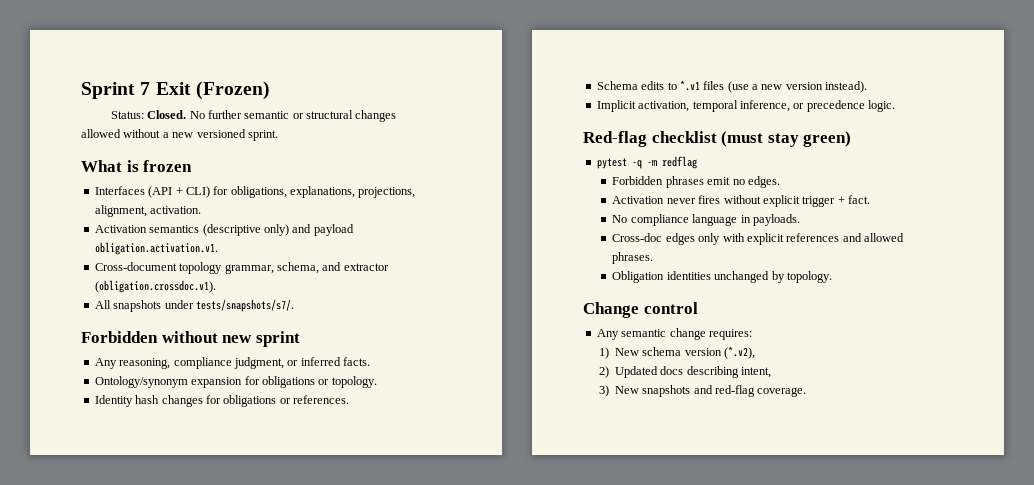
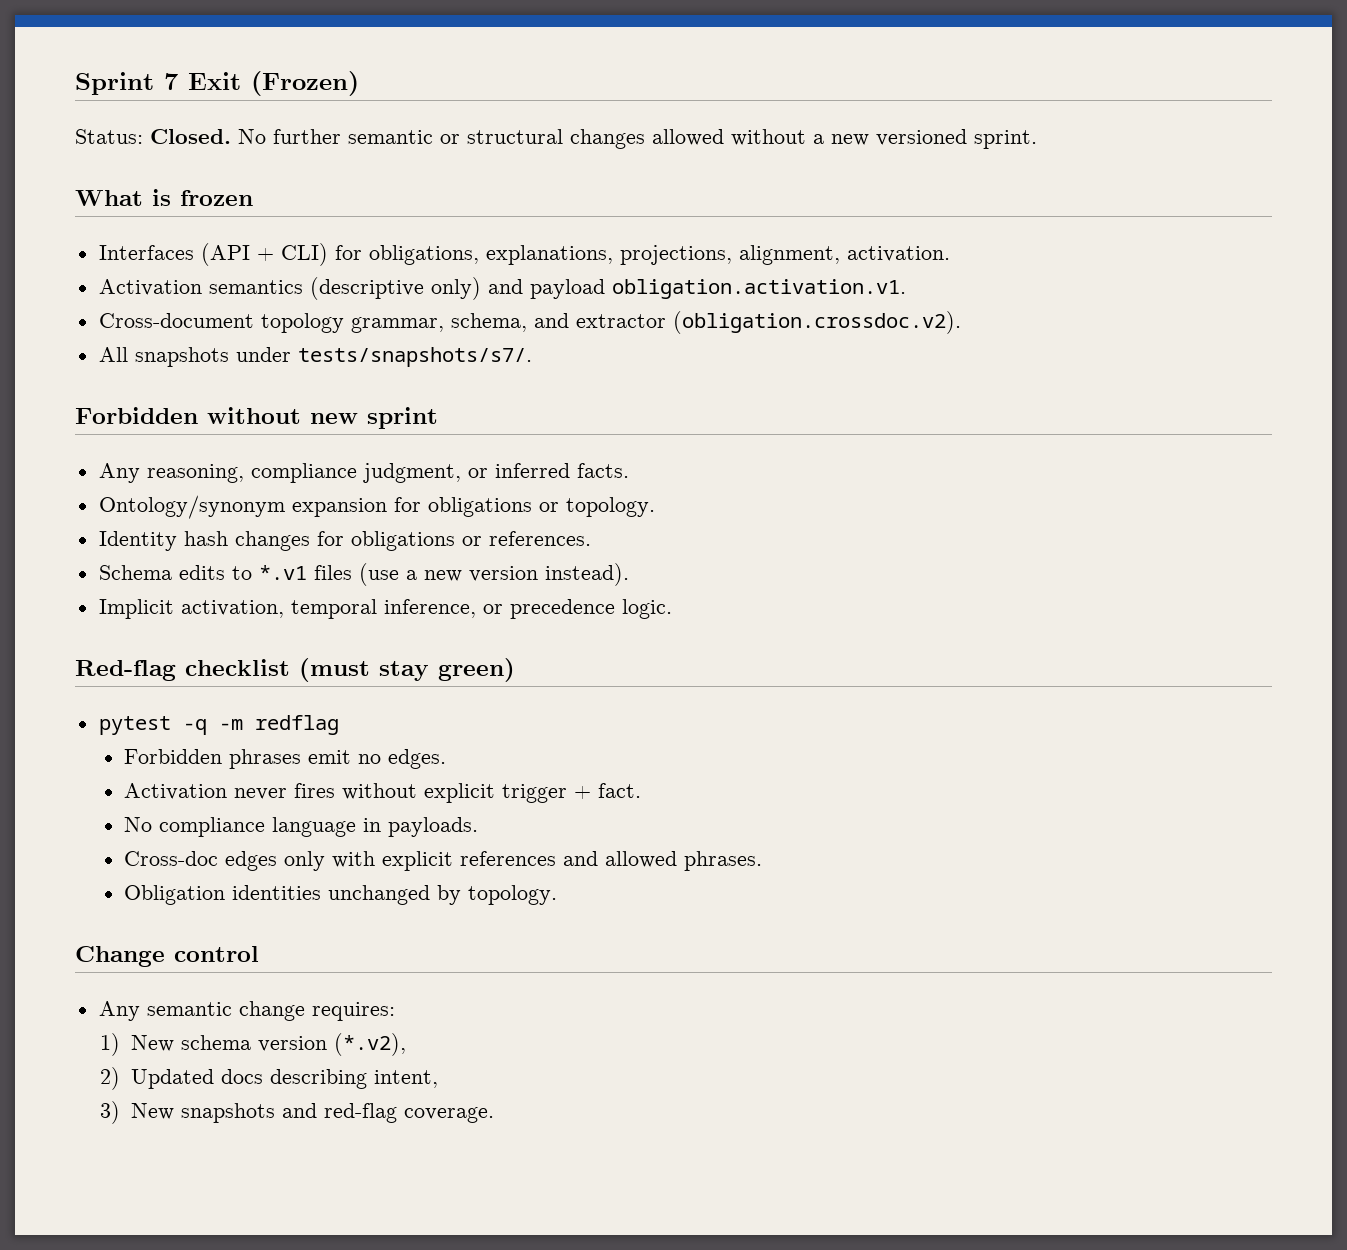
- Cross-document topology grammar, schema, and extractor (obligation.crossdoc.v1).
+ Cross-document topology grammar, schema, and extractor (obligation.crossdoc.v2).

